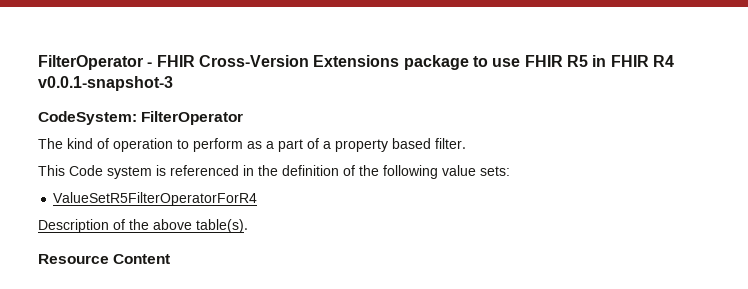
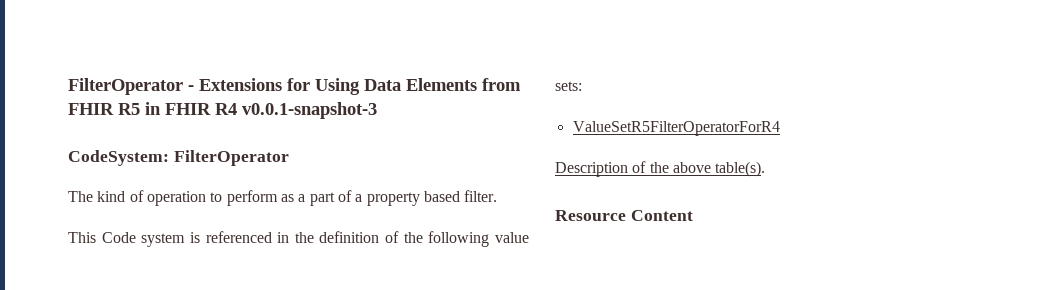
- FilterOperator - FHIR Cross-Version Extensions package to use FHIR R5 in FHIR R4 v0.0.1-snapshot-3
+ FilterOperator - Extensions for Using Data Elements from FHIR R5 in FHIR R4 v0.0.1-snapshot-3

